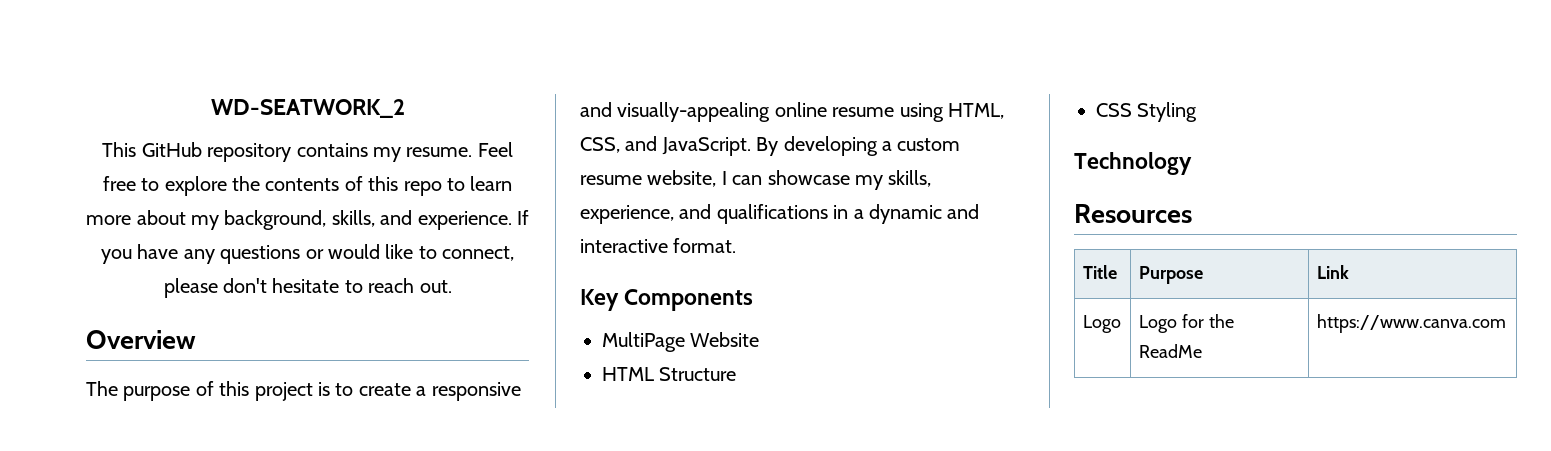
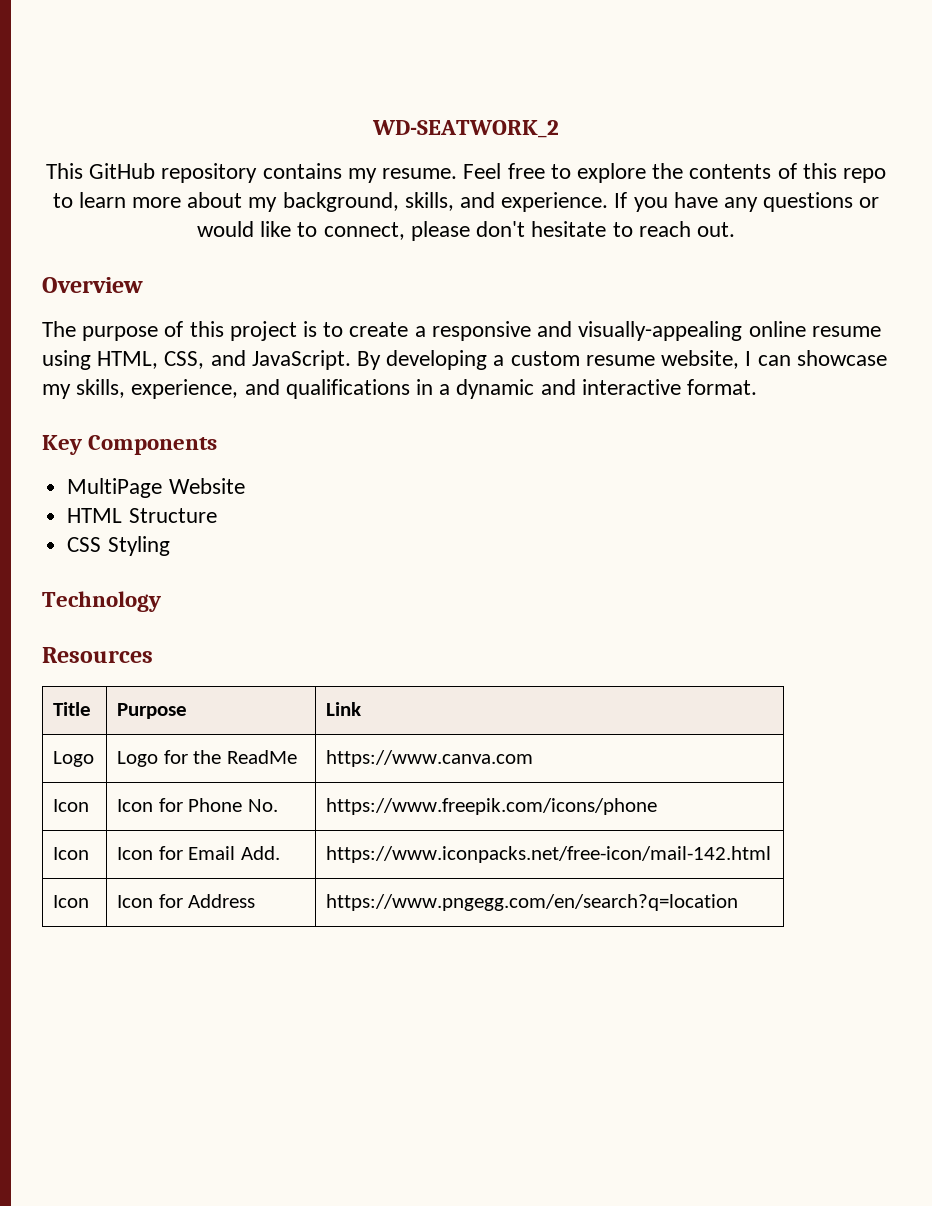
+ Icon | Icon for Phone No. | https://www.freepik.com/icons/phone
+ Icon | Icon for Email Add. | https://www.iconpacks.net/free-icon/mail-142.html
+ Icon | Icon for Address | https://www.pngegg.com/en/search?q=location

